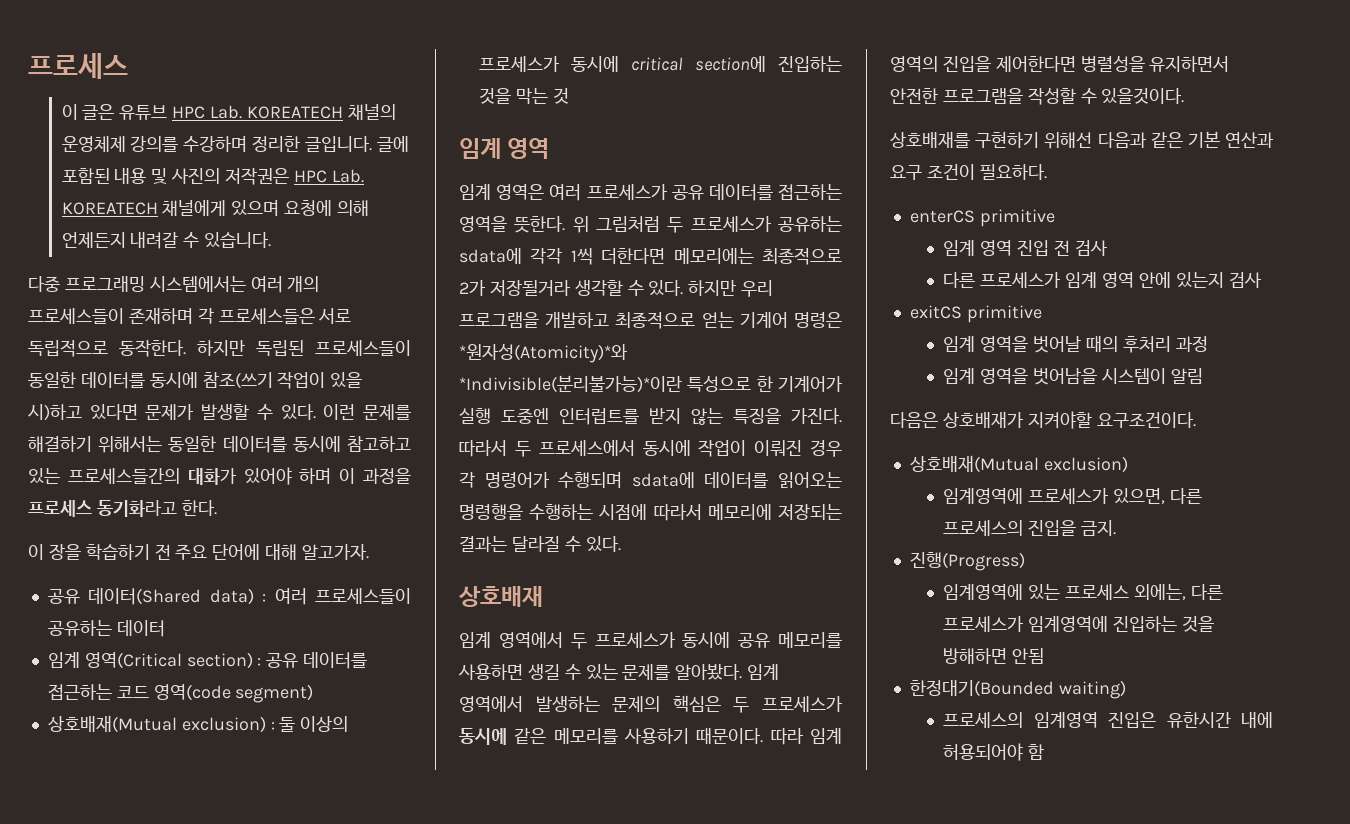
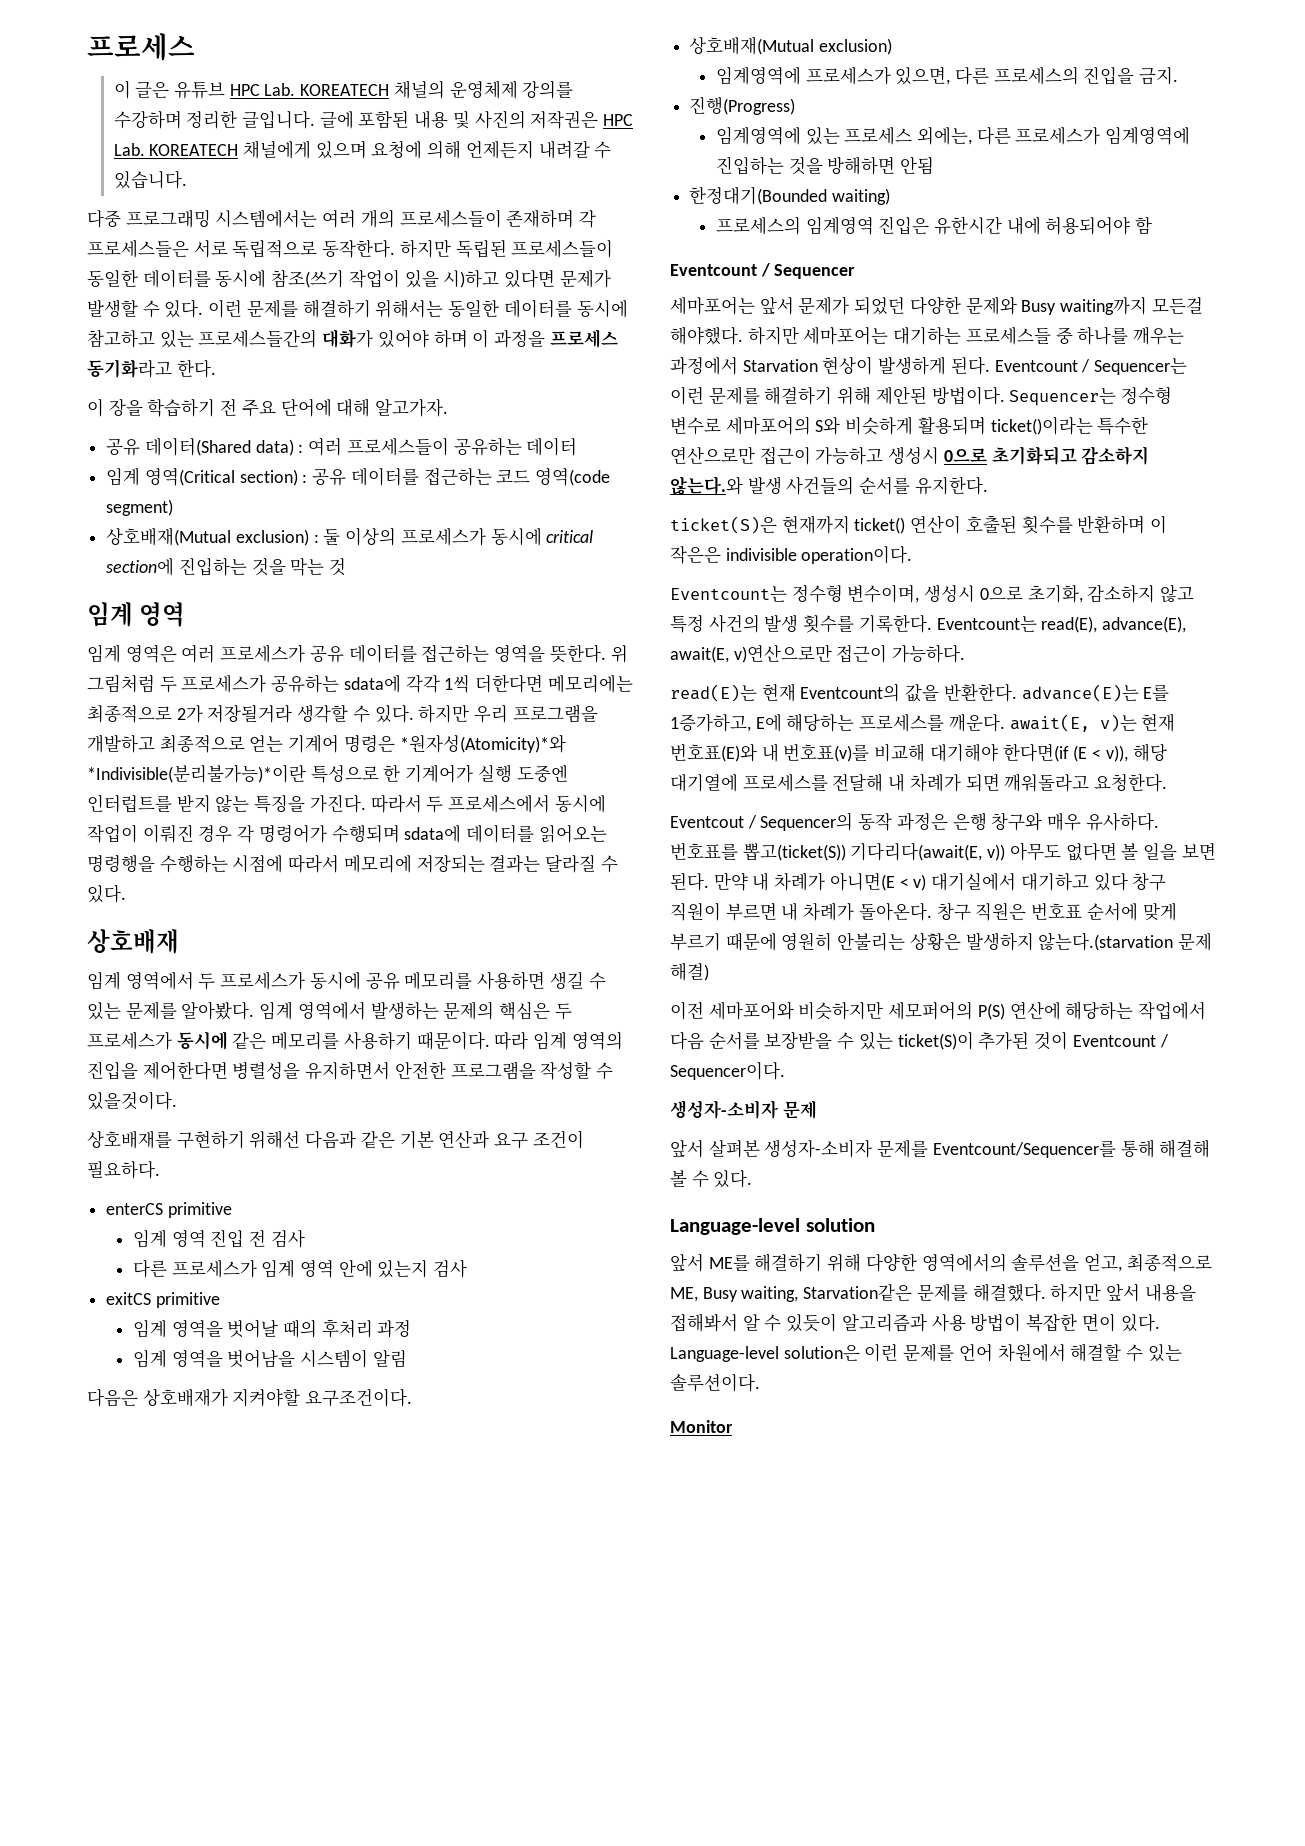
+ Eventcount / Sequencer
+ 세마포어는 앞서 문제가 되었던 다양한 문제와 Busy waiting까지 모든걸 해야했다. 하지만 세마포어는 대기하는 프로세스들 중 하나를 깨우는 과정에서 Starvation 현상이 발생하게 된다. Eventcount / Sequencer는 이런 문제를 해결하기 위해 제안된 방법이다. Sequencer는 정수형 변수로 세마포어의 S와 비슷하게 활용되며 ticket()이라는 특수한 연산으로만 접근이 가능하고 생성시 0으로 초기화되고 감소하지 않는다.와 발생 사건들의 순서를 유지한다.
+ ticket(S)은 현재까지 ticket() 연산이 호출된 횟수를 반환하며 이 작은은 indivisible operation이다.
+ Eventcount는 정수형 변수이며, 생성시 0으로 초기화, 감소하지 않고 특정 사건의 발생 횟수를 기록한다. Eventcount는 read(E), advance(E), await(E, v)연산으로만 접근이 가능하다.
+ read(E)는 현재 Eventcount의 값을 반환한다. advance(E)는 E를 1증가하고, E에 해당하는 프로세스를 깨운다. await(E, v)는 현재 번호표(E)와 내 번호표(v)를 비교해 대기해야 한다면(if (E < v)), 해당 대기열에 프로세스를 전달해 내 차례가 되면 깨워돌라고 요청한다.
+ Eventcout / Sequencer의 동작 과정은 은행 창구와 매우 유사하다. 번호표를 뽑고(ticket(S)) 기다리다(await(E, v)) 아무도 없다면 볼 일을 보면 된다. 만약 내 차례가 아니면(E < v) 대기실에서 대기하고 있다 창구 직원이 부르면 내 차례가 돌아온다. 창구 직원은 번호표 순서에 맞게 부르기 때문에 영원히 안불리는 상황은 발생하지 않는다.(starvation 문제 해결)
+ 이전 세마포어와 비슷하지만 세모퍼어의 P(S) 연산에 해당하는 작업에서 다음 순서를 보장받을 수 있는 ticket(S)이 추가된 것이 Eventcount / Sequencer이다.
+ 생성자-소비자 문제
+ 앞서 살펴본 생성자-소비자 문제를 Eventcount/Sequencer를 통해 해결해 볼 수 있다.
+ Language-level solution
+ 앞서 ME를 해결하기 위해 다양한 영역에서의 솔루션을 얻고, 최종적으로 ME, Busy waiting, Starvation같은 문제를 해결했다. 하지만 앞서 내용을 접해봐서 알 수 있듯이 알고리즘과 사용 방법이 복잡한 면이 있다. Language-level solution은 이런 문제를 언어 차원에서 해결할 수 있는 솔루션이다.
+ Monitor

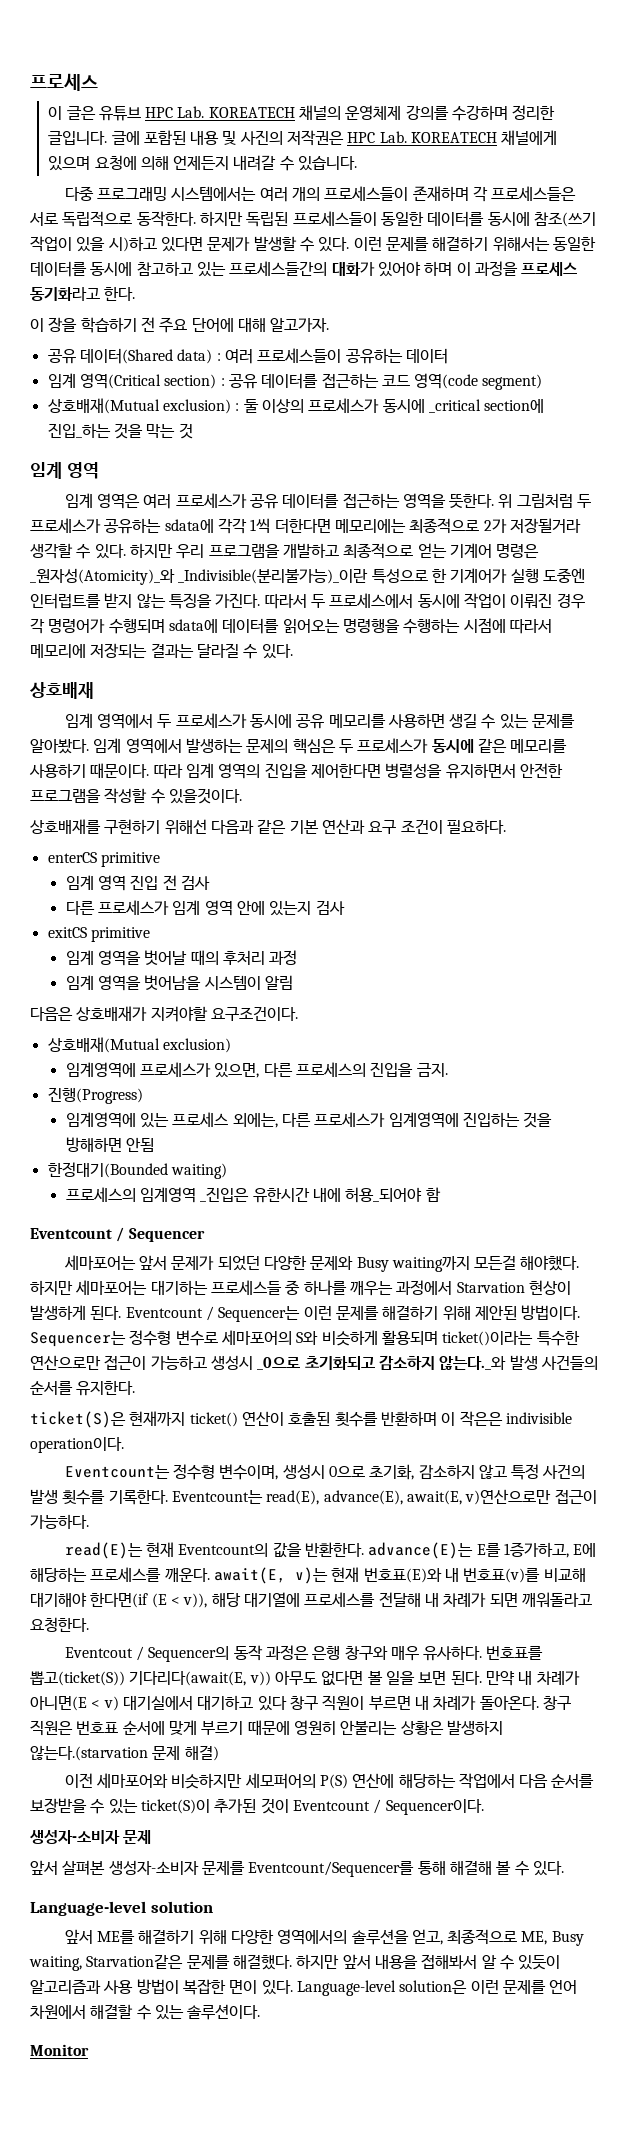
- 상호배재(Mutual exclusion) : 둘 이상의 프로세스가 동시에 critical section에 진입하는 것을 막는 것
+ 상호배재(Mutual exclusion) : 둘 이상의 프로세스가 동시에 _critical section에 진입_하는 것을 막는 것
- 하지만 우리 프로그램을 개발하고 최종적으로 얻는 기계어 명령은 *원자성(Atomicity)*와 *Indivisible(분리불가능)*이란 특성으로 한 기계어가 실행 도중엔 인터럽트를 받지 않는 특징을 가진다.
+ 하지만 우리 프로그램을 개발하고 최종적으로 얻는 기계어 명령은 _원자성(Atomicity)_와 _Indivisible(분리불가능)_이란 특성으로 한 기계어가 실행 도중엔 인터럽트를 받지 않는 특징을 가진다.
- 프로세스의 임계영역 진입은 유한시간 내에 허용되어야 함
+ 프로세스의 임계영역 _진입은 유한시간 내에 허용_되어야 함
- Sequencer는 정수형 변수로 세마포어의 S와 비슷하게 활용되며 ticket()이라는 특수한 연산으로만 접근이 가능하고 생성시 0으로 초기화되고 감소하지 않는다.와 발생 사건들의 순서를 유지한다.
+ Sequencer는 정수형 변수로 세마포어의 S와 비슷하게 활용되며 ticket()이라는 특수한 연산으로만 접근이 가능하고 생성시 _0으로 초기화되고 감소하지 않는다._와 발생 사건들의 순서를 유지한다.

